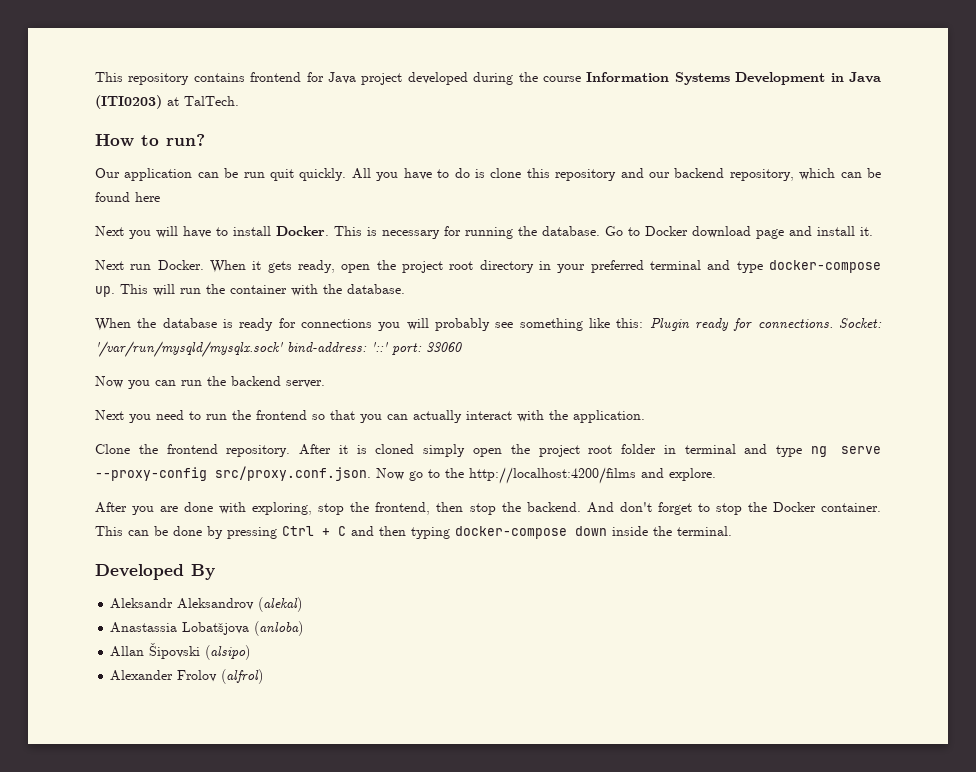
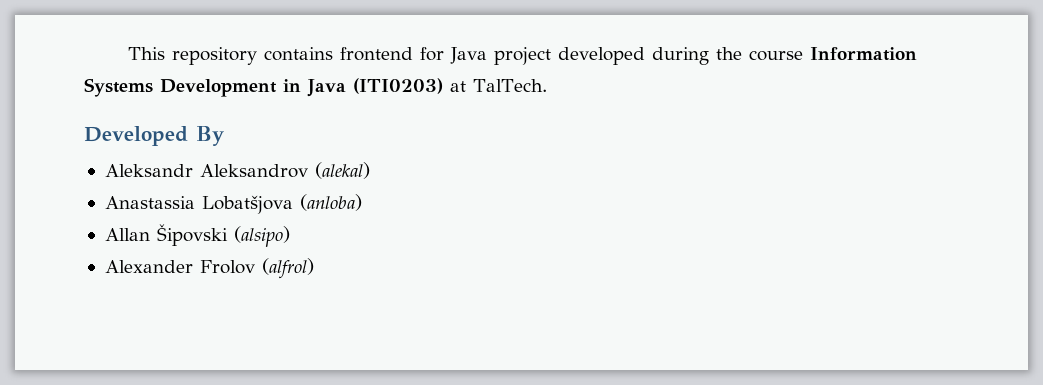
- How to run?
- Our application can be run quit quickly. All you have to do is clone this repository and our backend repository, which can be found here
- Next you will have to install Docker. This is necessary for running the database. Go to Docker download page and install it.
- Next run Docker. When it gets ready, open the project root directory in your preferred terminal and type docker-compose up. This will run the container with the database.
- When the database is ready for connections you will probably see something like this: Plugin ready for connections. Socket: '/var/run/mysqld/mysqlx.sock' bind-address: '::' port: 33060
- Now you can run the backend server.
- Next you need to run the frontend so that you can actually interact with the application.
- Clone the frontend repository. After it is cloned simply open the project root folder in terminal and type ng serve --proxy-config src/proxy.conf.json. Now go to the http://localhost:4200/films and explore.
- After you are done with exploring, stop the frontend, then stop the backend. And don't forget to stop the Docker container. This can be done by pressing Ctrl + C and then typing docker-compose down inside the terminal.

